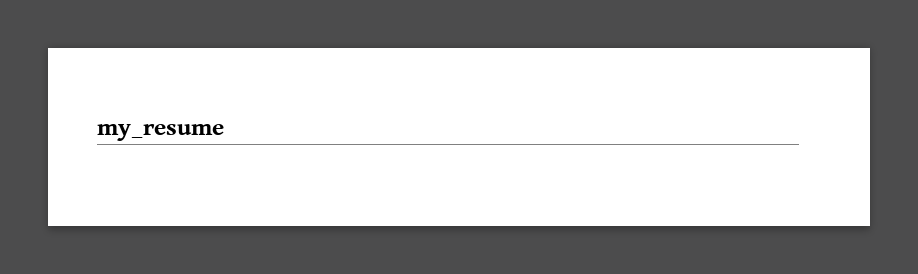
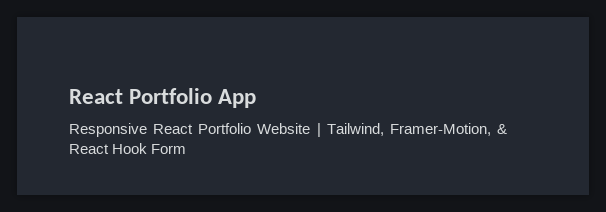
- my_resume
+ React Portfolio App
+ Responsive React Portfolio Website | Tailwind, Framer-Motion, & React Hook Form

